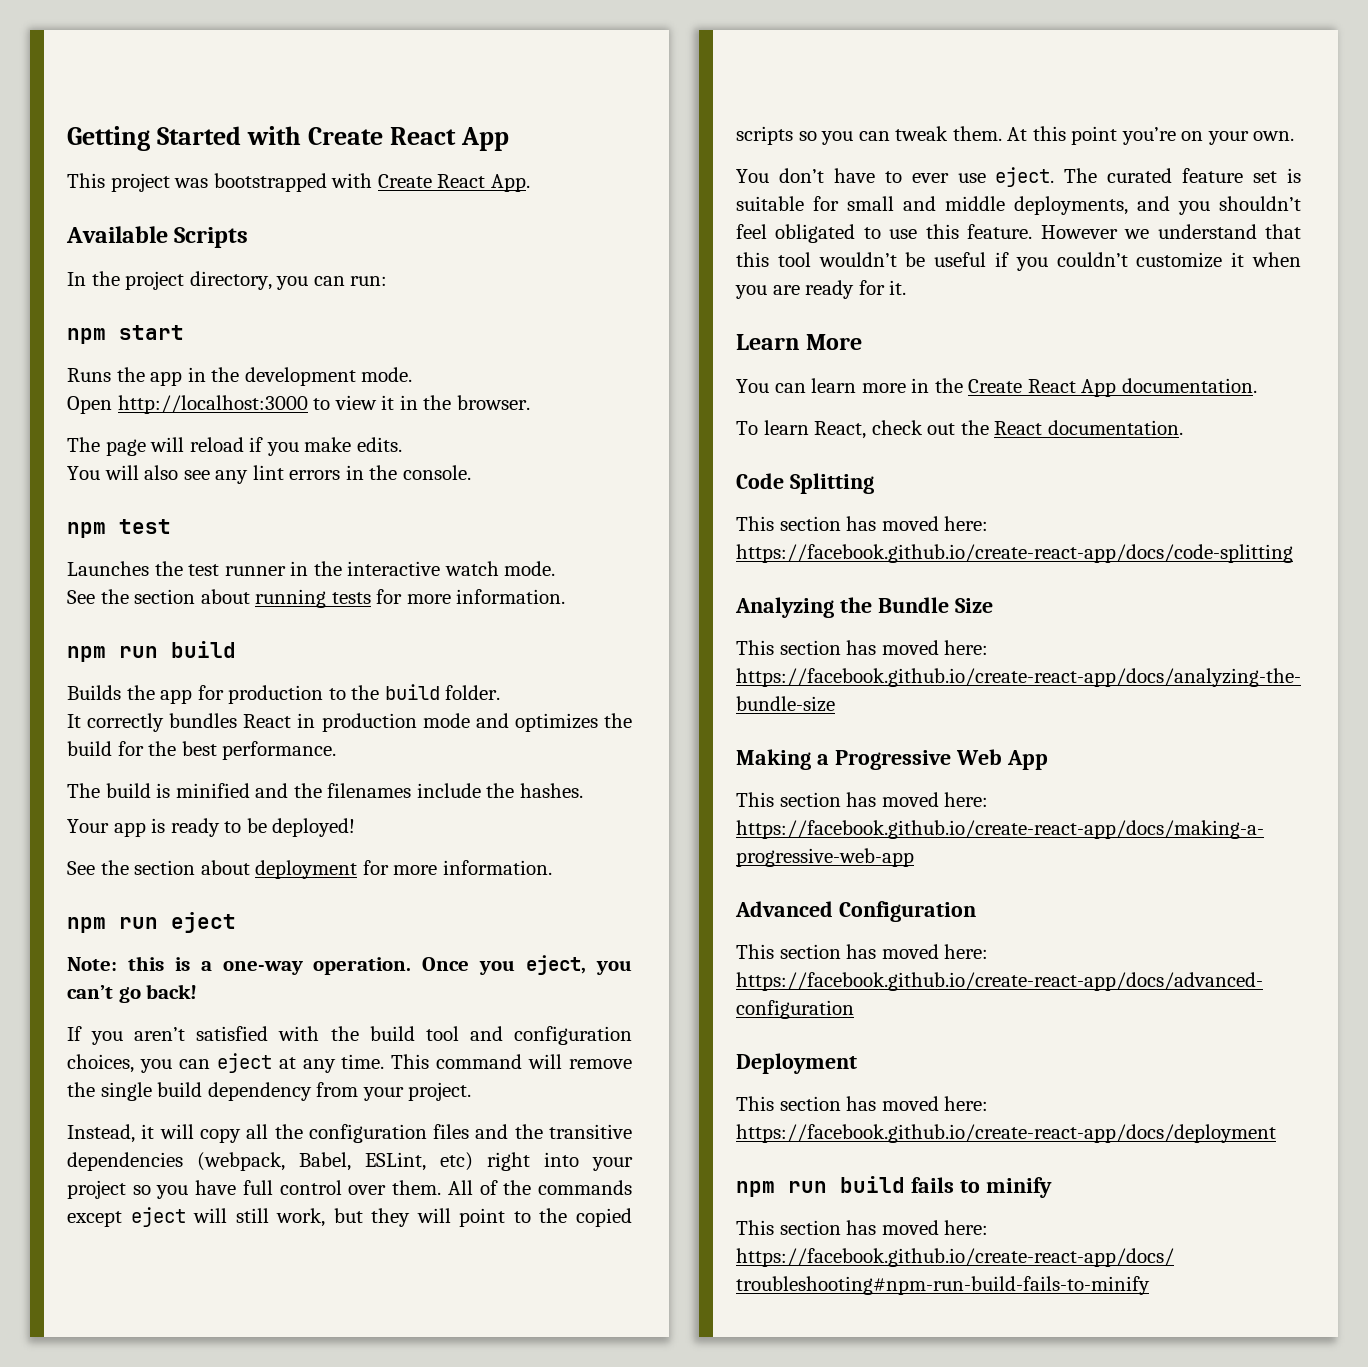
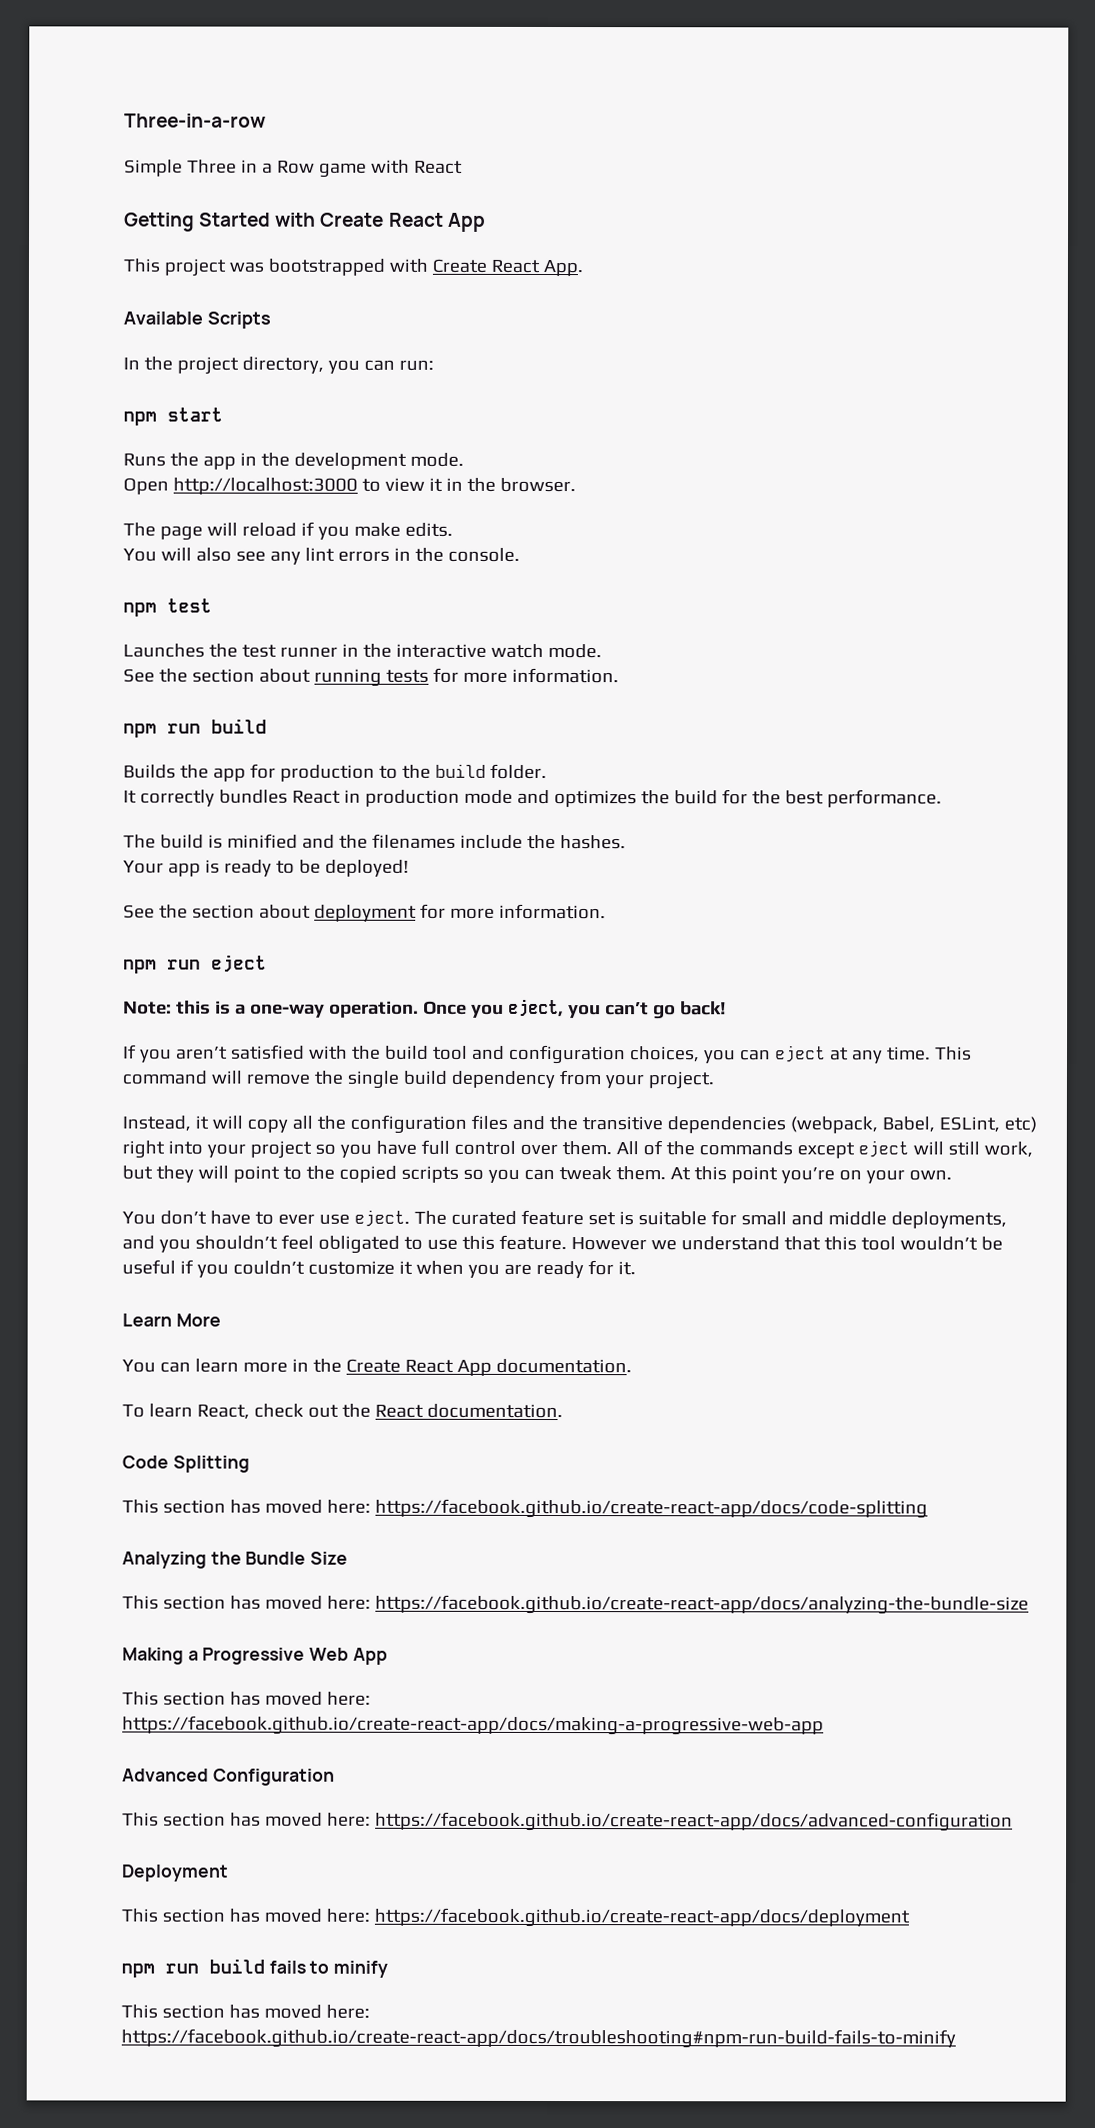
+ Three-in-a-row
+ Simple Three in a Row game with React

